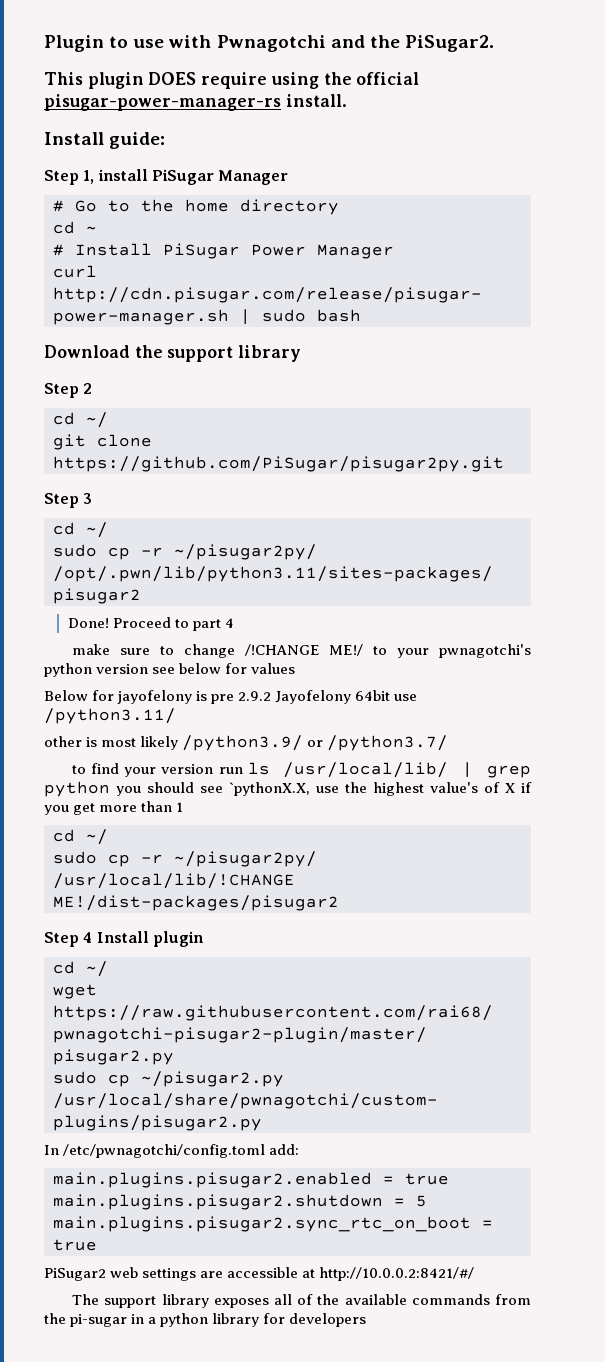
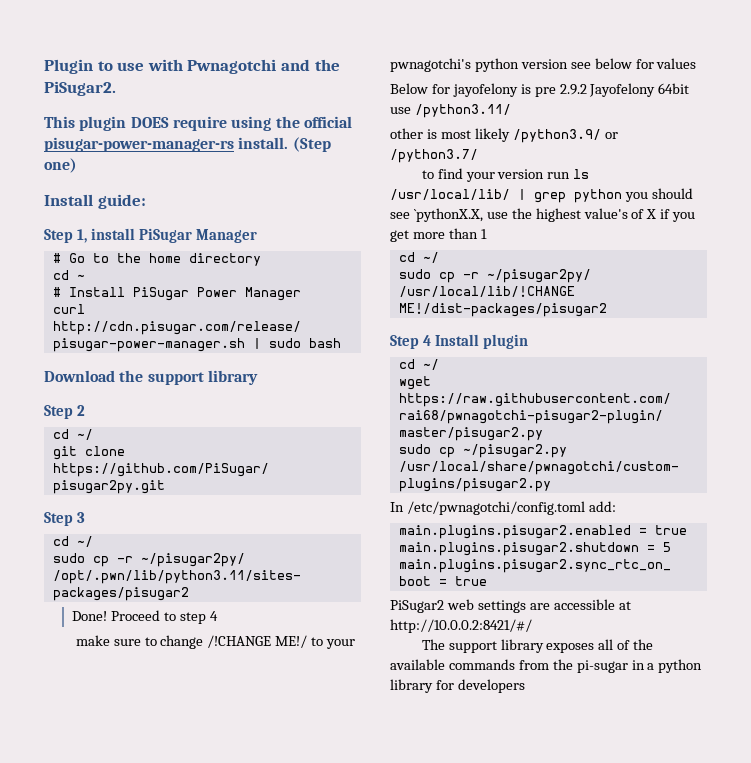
+ (Step one)
- Proceed to part 4
+ Proceed to step 4

